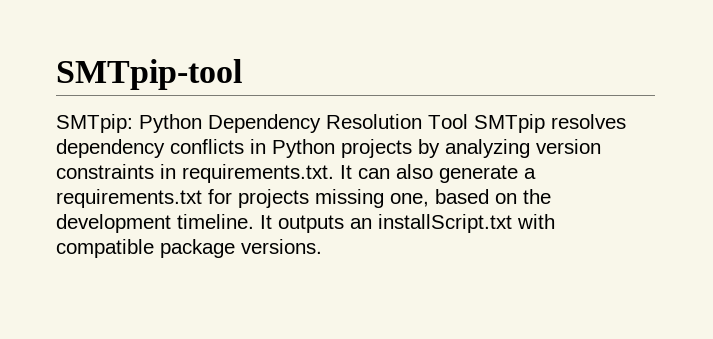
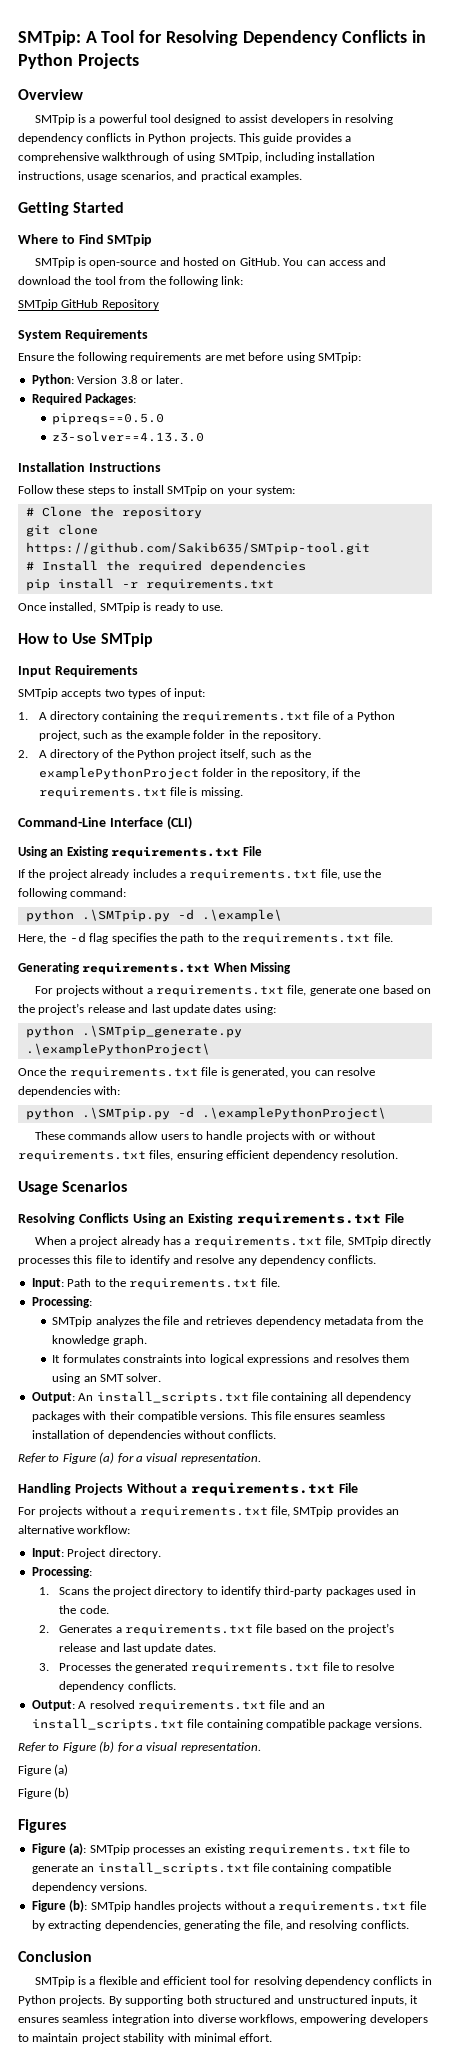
- SMTpip-tool
- SMTpip: Python Dependency Resolution Tool SMTpip resolves dependency conflicts in Python projects by analyzing version constraints in requirements.txt. It can also generate a requirements.txt for projects missing one, based on the development timeline. It outputs an installScript.txt with compatible package versions.
+ SMTpip: A Tool for Resolving Dependency Conflicts in Python Projects
+ Overview
+ SMTpip is a powerful tool designed to assist developers in resolving dependency conflicts in Python projects. This guide provides a comprehensive walkthrough of using SMTpip, including installation instructions, usage scenarios, and practical examples.
+ Getting Started
+ Where to Find SMTpip
+ SMTpip is open-source and hosted on GitHub. You can access and download the tool from the following link:
+ SMTpip GitHub Repository
+ System Requirements
+ Ensure the following requirements are met before using SMTpip:
+ Python: Version 3.8 or later.
+ Required Packages:
+ pipreqs==0.5.0
+ z3-solver==4.13.3.0
+ Installation Instructions
+ Follow these steps to install SMTpip on your system:
+ # Clone the repository
+ git clone https://github.com/Sakib635/SMTpip-tool.git
+ # Install the required dependencies
+ pip install -r requirements.txt
+ Once installed, SMTpip is ready to use.
+ How to Use SMTpip
+ Input Requirements
+ SMTpip accepts two types of input:
+ 1. A directory containing the requirements.txt file of a Python project, such as the example folder in the repository.
+ 2. A directory of the Python project itself, such as the examplePythonProject folder in the repository, if the requirements.txt file is missing.
+ Command-Line Interface (CLI)
+ Using an Existing requirements.txt File
+ If the project already includes a requirements.txt file, use the following command:
+ python .\SMTpip.py -d .\example\
+ Here, the -d flag specifies the path to the requirements.txt file.
+ Generating requirements.txt When Missing
+ For projects without a requirements.txt file, generate one based on the project’s release and last update dates using:
+ python .\SMTpip_generate.py .\examplePythonProject\
+ Once the requirements.txt file is generated, you can resolve dependencies with:
+ python .\SMTpip.py -d .\examplePythonProject\
+ These commands allow users to handle projects with or without requirements.txt files, ensuring efficient dependency resolution.
+ Usage Scenarios
+ Resolving Conflicts Using an Existing requirements.txt File
+ When a project already has a requirements.txt file, SMTpip directly processes this file to identify and resolve any dependency conflicts.
+ Input: Path to the requirements.txt file.
+ Processing:
+ SMTpip analyzes the file and retrieves dependency metadata from the knowledge graph.
+ It formulates constraints into logical expressions and resolves them using an SMT solver.
+ Output: An install_scripts.txt file containing all dependency packages with their compatible versions. This file ensures seamless installation of dependencies without conflicts.
+ Refer to Figure (a) for a visual representation.
+ Handling Projects Without a requirements.txt File
+ For projects without a requirements.txt file, SMTpip provides an alternative workflow:
+ Input: Project directory.
+ Processing:
+ 1. Scans the project directory to identify third-party packages used in the code.
+ 2. Generates a requirements.txt file based on the project’s release and last update dates.
+ 3. Processes the generated requirements.txt file to resolve dependency conflicts.
+ Output: A resolved requirements.txt file and an install_scripts.txt file containing compatible package versions.
+ Refer to Figure (b) for a visual representation.
+ Figure (a)
+ Figure (b)
+ Figures
+ Figure (a): SMTpip processes an existing requirements.txt file to generate an install_scripts.txt file containing compatible dependency versions.
+ Figure (b): SMTpip handles projects without a requirements.txt file by extracting dependencies, generating the file, and resolving conflicts.
+ Conclusion
+ SMTpip is a flexible and efficient tool for resolving dependency conflicts in Python projects. By supporting both structured and unstructured inputs, it ensures seamless integration into diverse workflows, empowering developers to maintain project stability with minimal effort.

